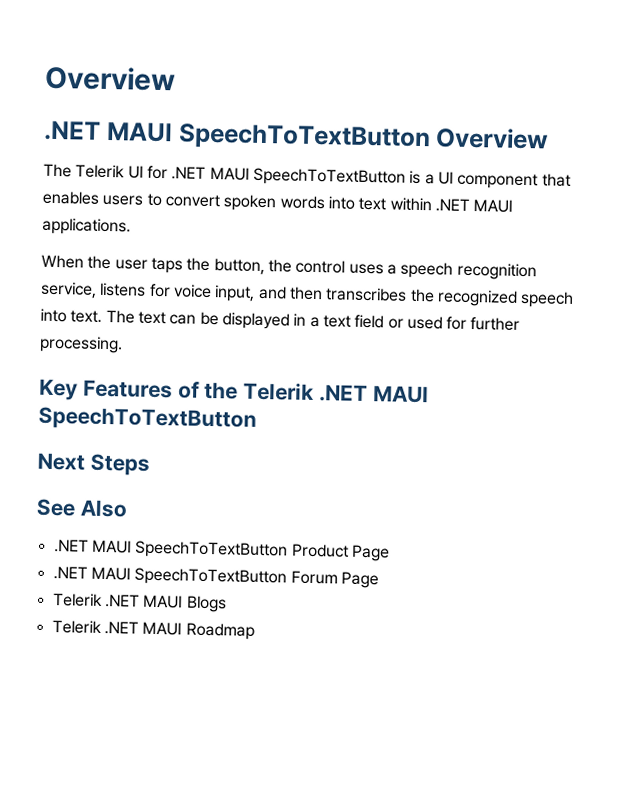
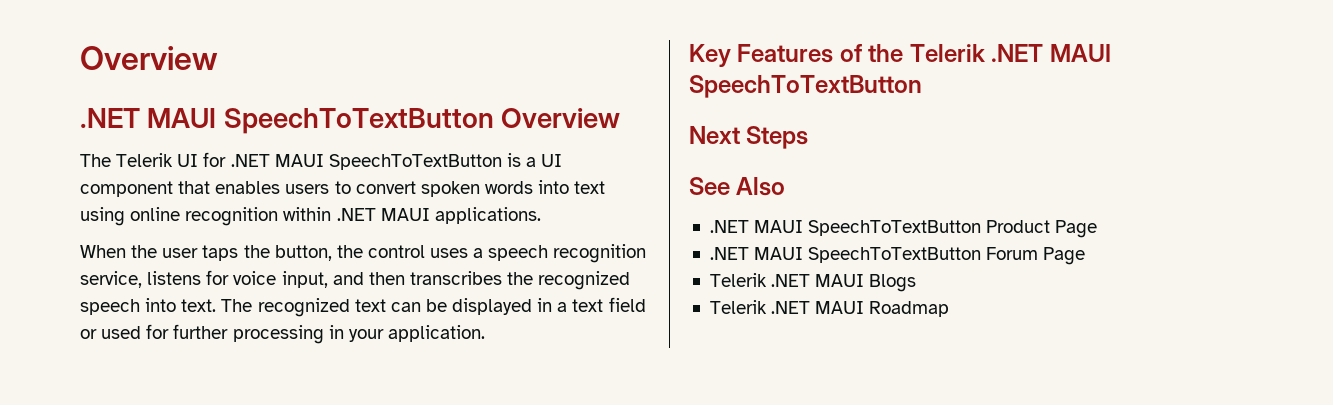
- The Telerik UI for .NET MAUI SpeechToTextButton is a UI component that enables users to convert spoken words into text within .NET MAUI applications.
+ The Telerik UI for .NET MAUI SpeechToTextButton is a UI component that enables users to convert spoken words into text using online recognition within .NET MAUI applications.
- The text can be displayed in a text field or used for further processing.
+ The recognized text can be displayed in a text field or used for further processing in your application.

